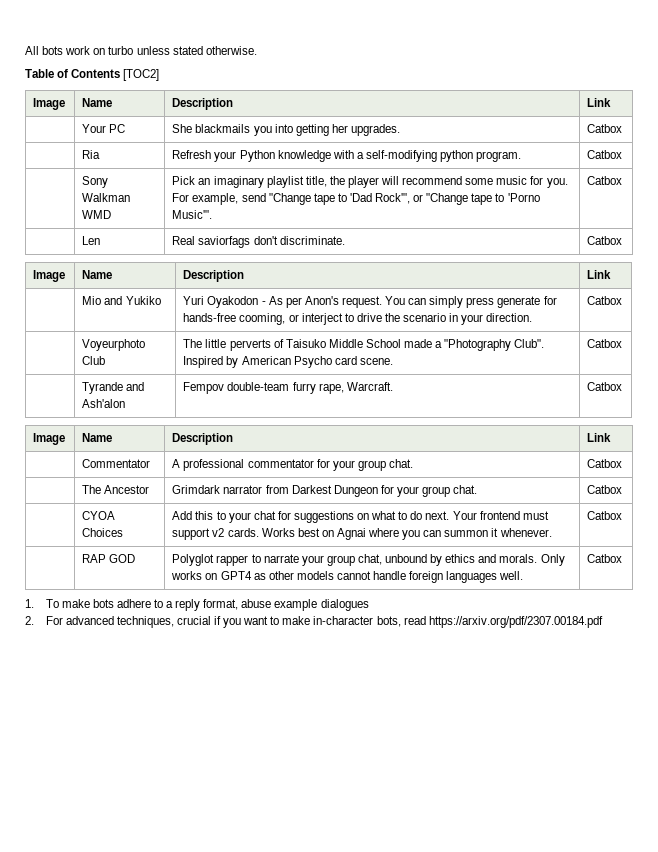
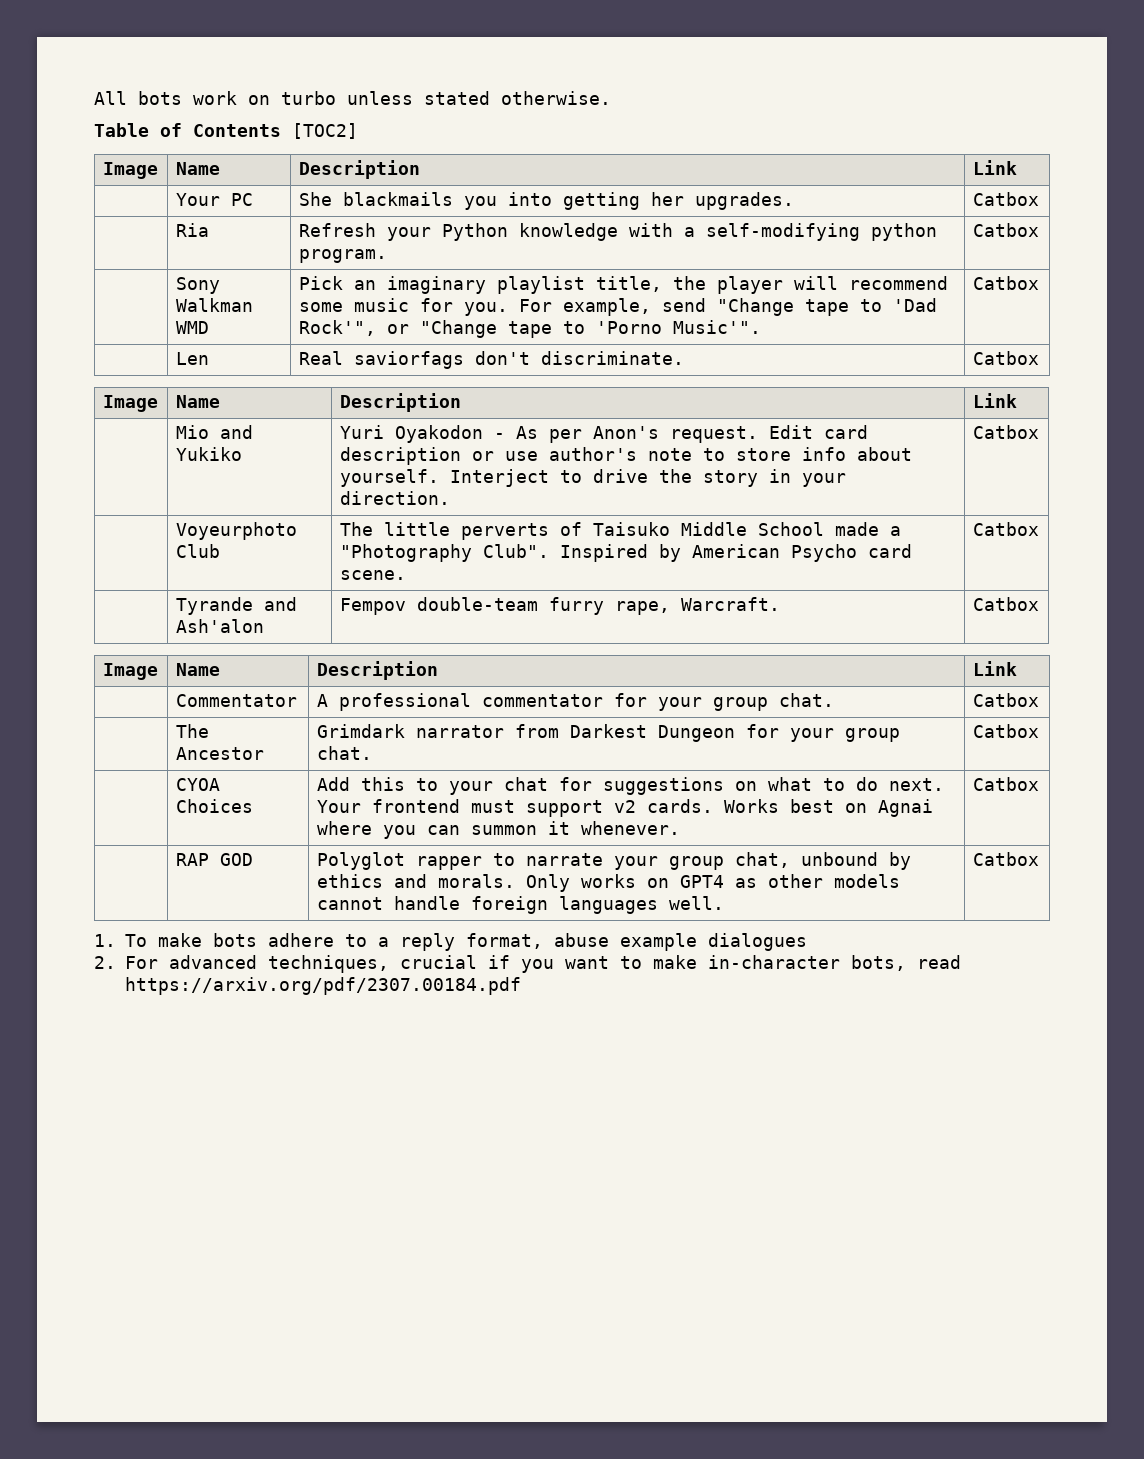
- | Mio and Yukiko | Yuri Oyakodon - As per Anon's request. You can simply press generate for hands-free cooming, or interject to drive the scenario in your direction. | Catbox
+ | Mio and Yukiko | Yuri Oyakodon - As per Anon's request. Edit card description or use author's note to store info about yourself. Interject to drive the story in your direction. | Catbox

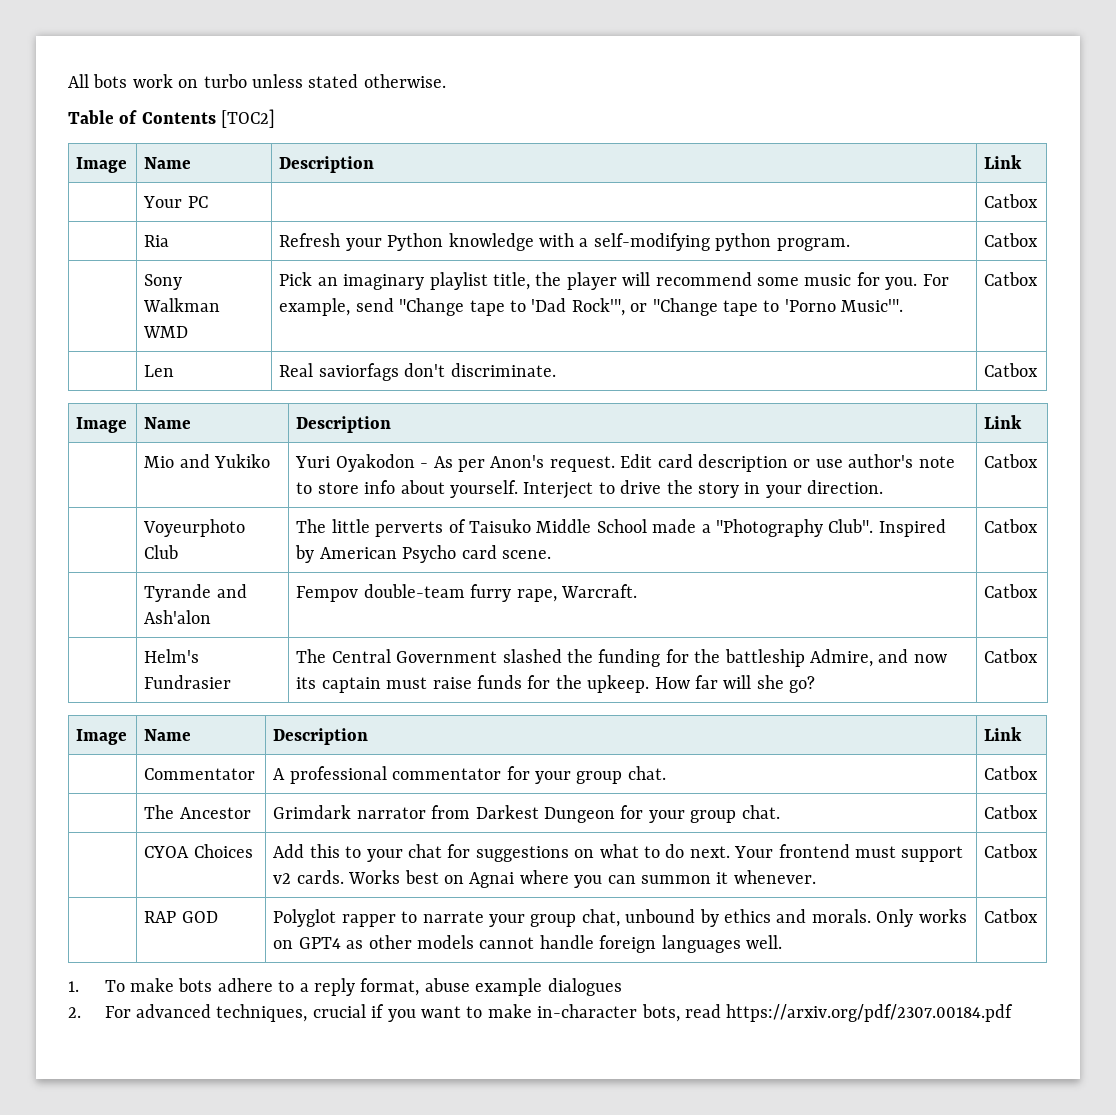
- | Your PC | She blackmails you into getting her upgrades. | Catbox
+ | Your PC | | Catbox
+ | Helm's Fundrasier | The Central Government slashed the funding for the battleship Admire, and now its captain must raise funds for the upkeep. How far will she go? | Catbox

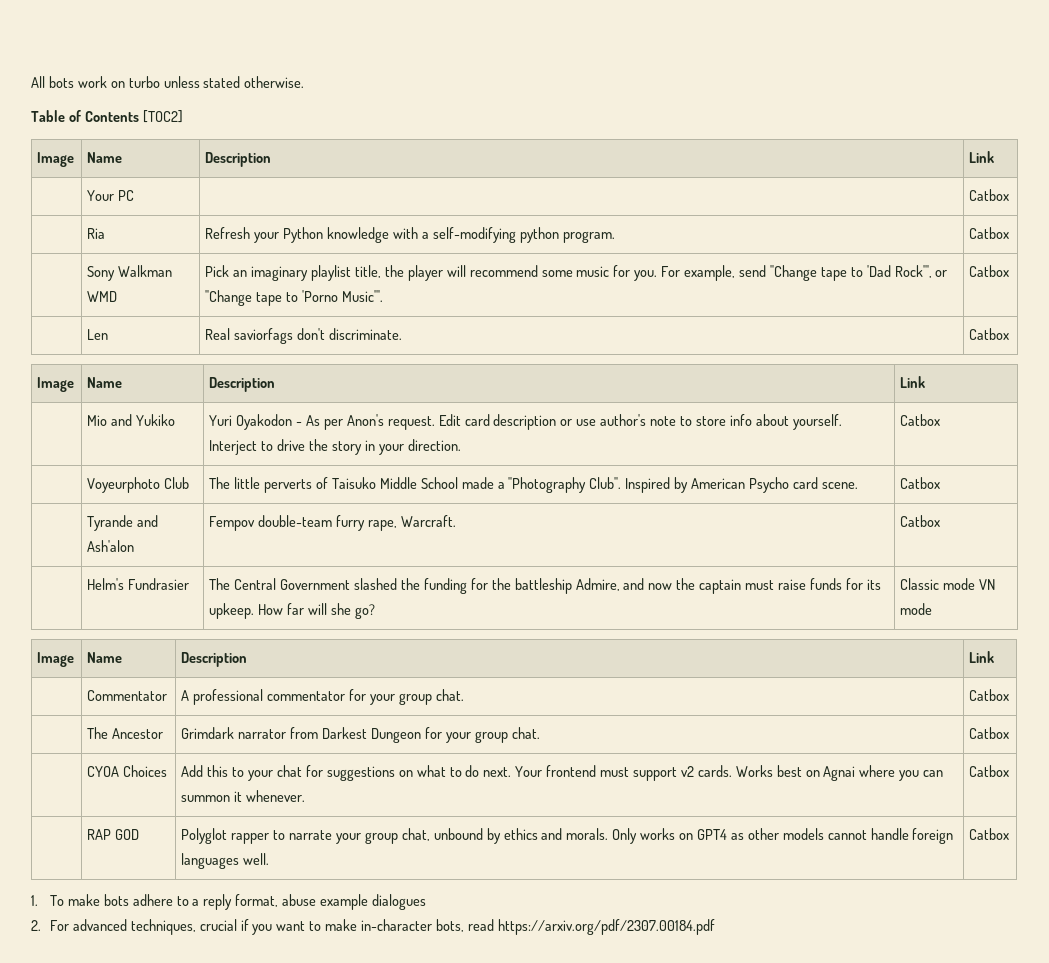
- | Helm's Fundrasier | The Central Government slashed the funding for the battleship Admire, and now its captain must raise funds for the upkeep. How far will she go? | Catbox
+ | Helm's Fundrasier | The Central Government slashed the funding for the battleship Admire, and now the captain must raise funds for its upkeep. How far will she go? | Classic mode VN mode

